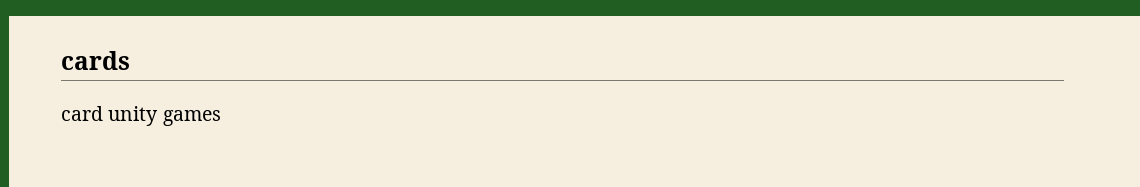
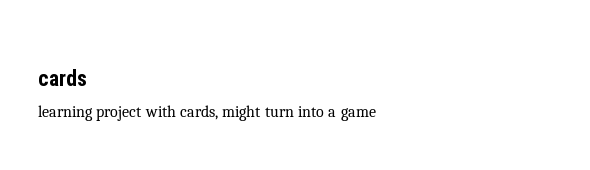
- card unity games
+ learning project with cards, might turn into a game

